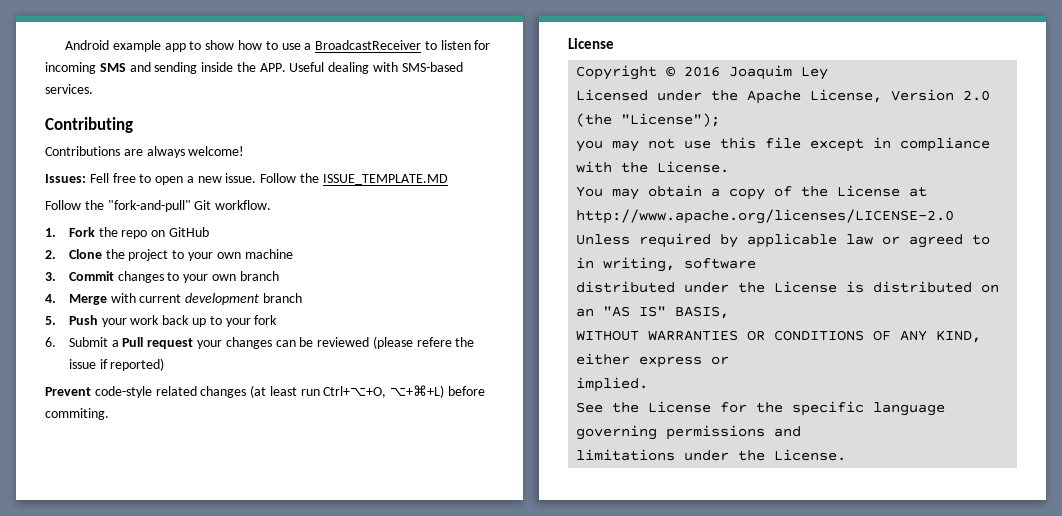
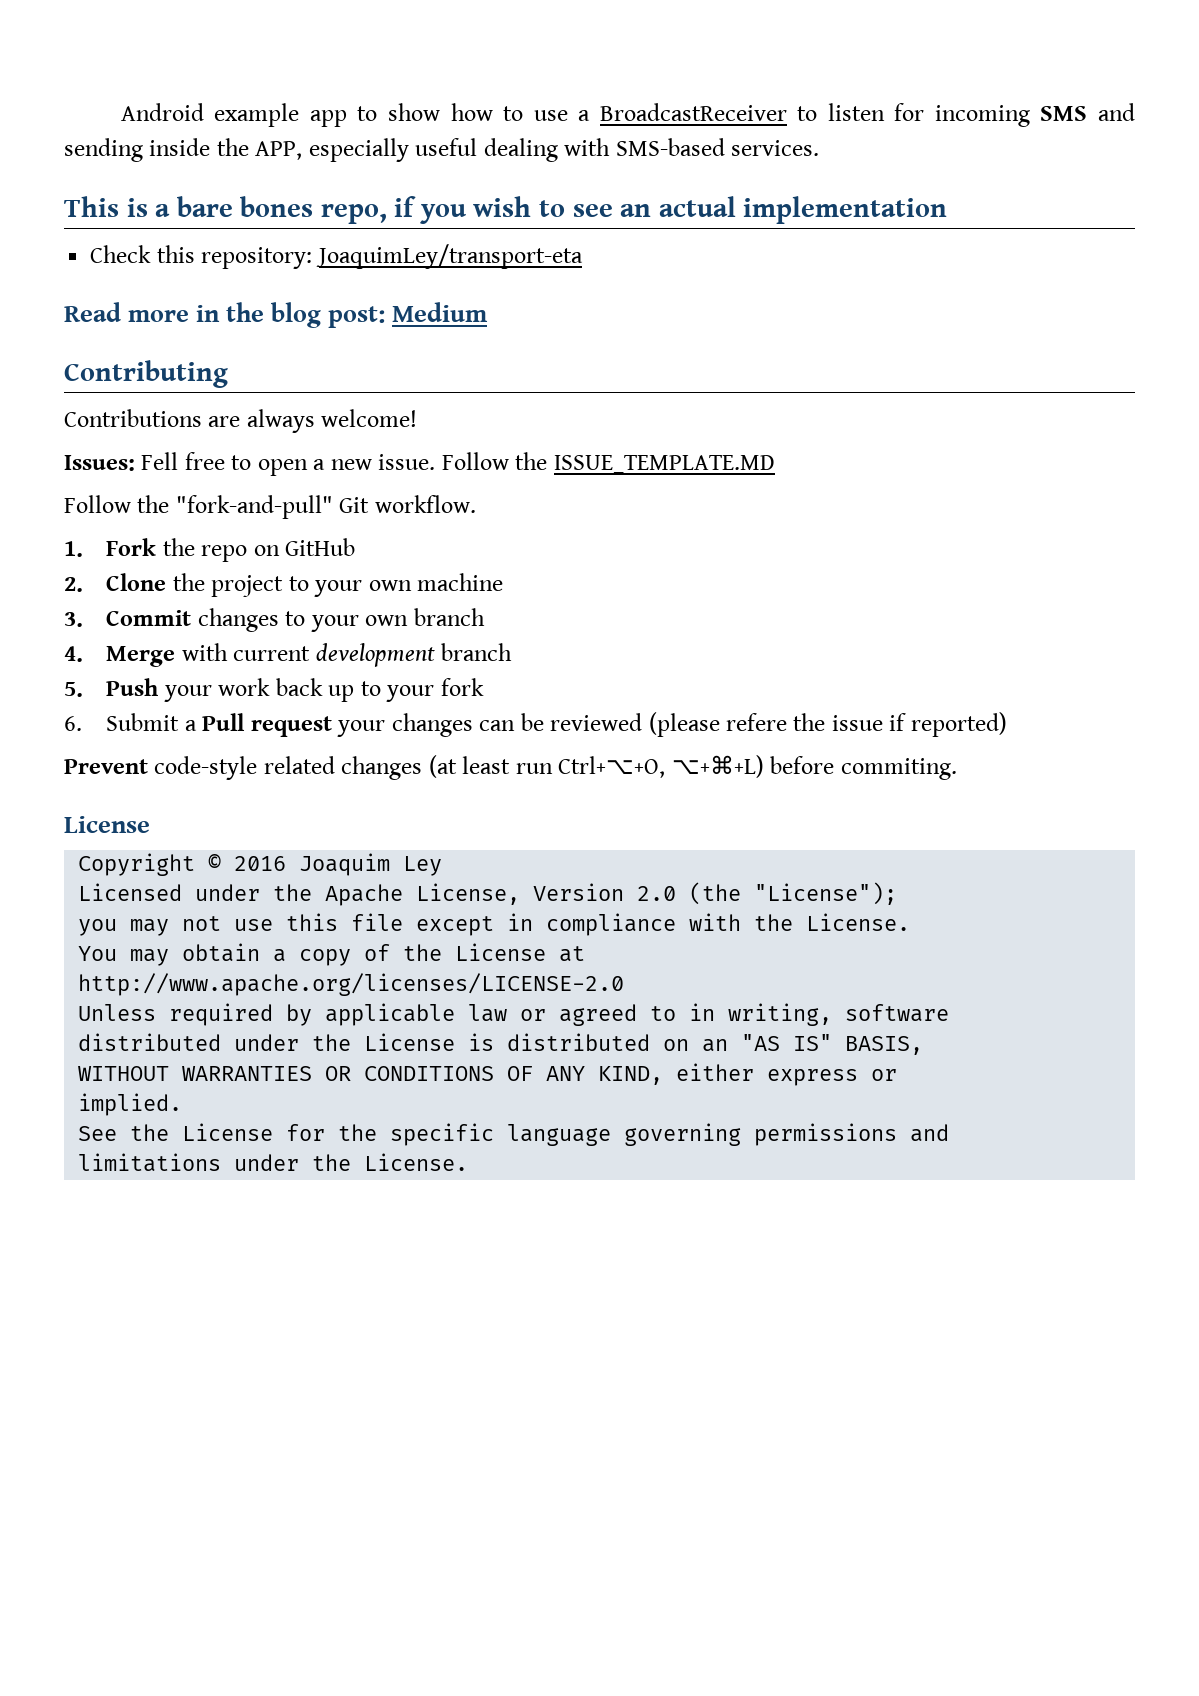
- Android example app to show how to use a BroadcastReceiver to listen for incoming SMS and sending inside the APP. Useful dealing with SMS-based services.
+ Android example app to show how to use a BroadcastReceiver to listen for incoming SMS and sending inside the APP, especially useful dealing with SMS-based services.
+ This is a bare bones repo, if you wish to see an actual implementation
+ Check this repository: JoaquimLey/transport-eta
+ Read more in the blog post: Medium

